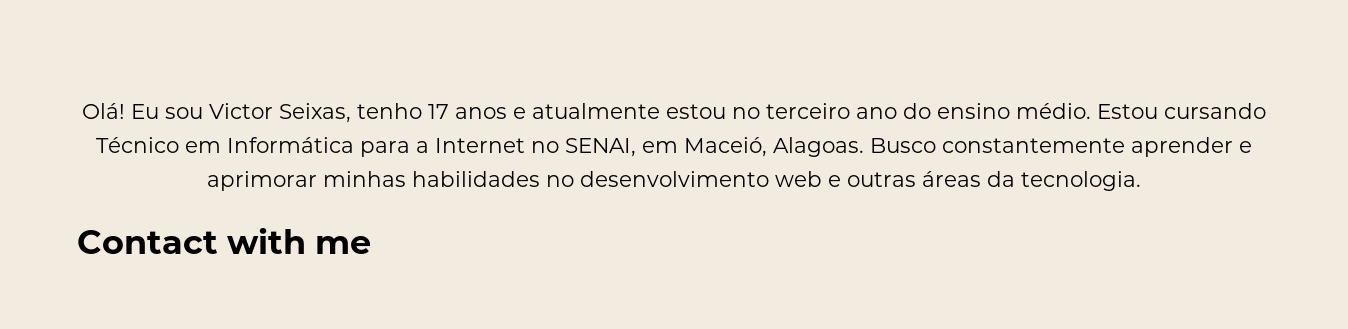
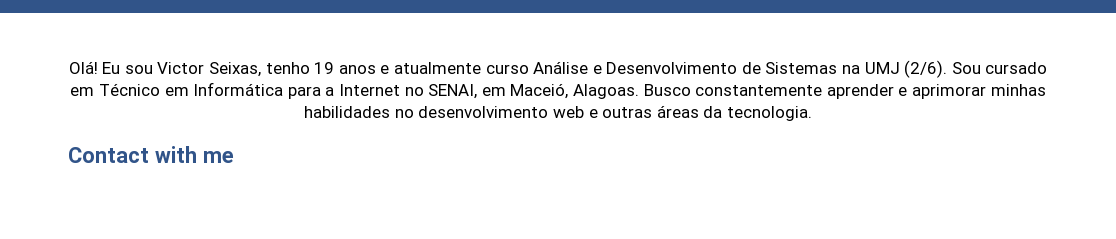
- Eu sou Victor Seixas, tenho 17 anos e atualmente estou no terceiro ano do ensino médio. Estou cursando Técnico em Informática para a Internet no SENAI, em Maceió, Alagoas.
+ Eu sou Victor Seixas, tenho 19 anos e atualmente curso Análise e Desenvolvimento de Sistemas na UMJ (2/6). Sou cursado em Técnico em Informática para a Internet no SENAI, em Maceió, Alagoas.

